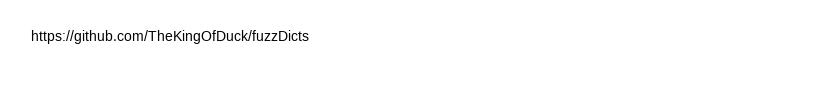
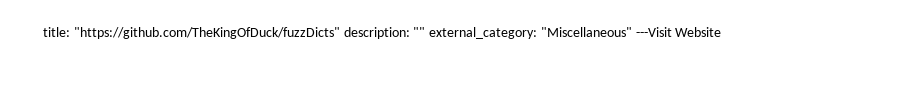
- https://github.com/TheKingOfDuck/fuzzDicts
+ title: "https://github.com/TheKingOfDuck/fuzzDicts" description: "" external_category: "Miscellaneous" ---Visit Website

